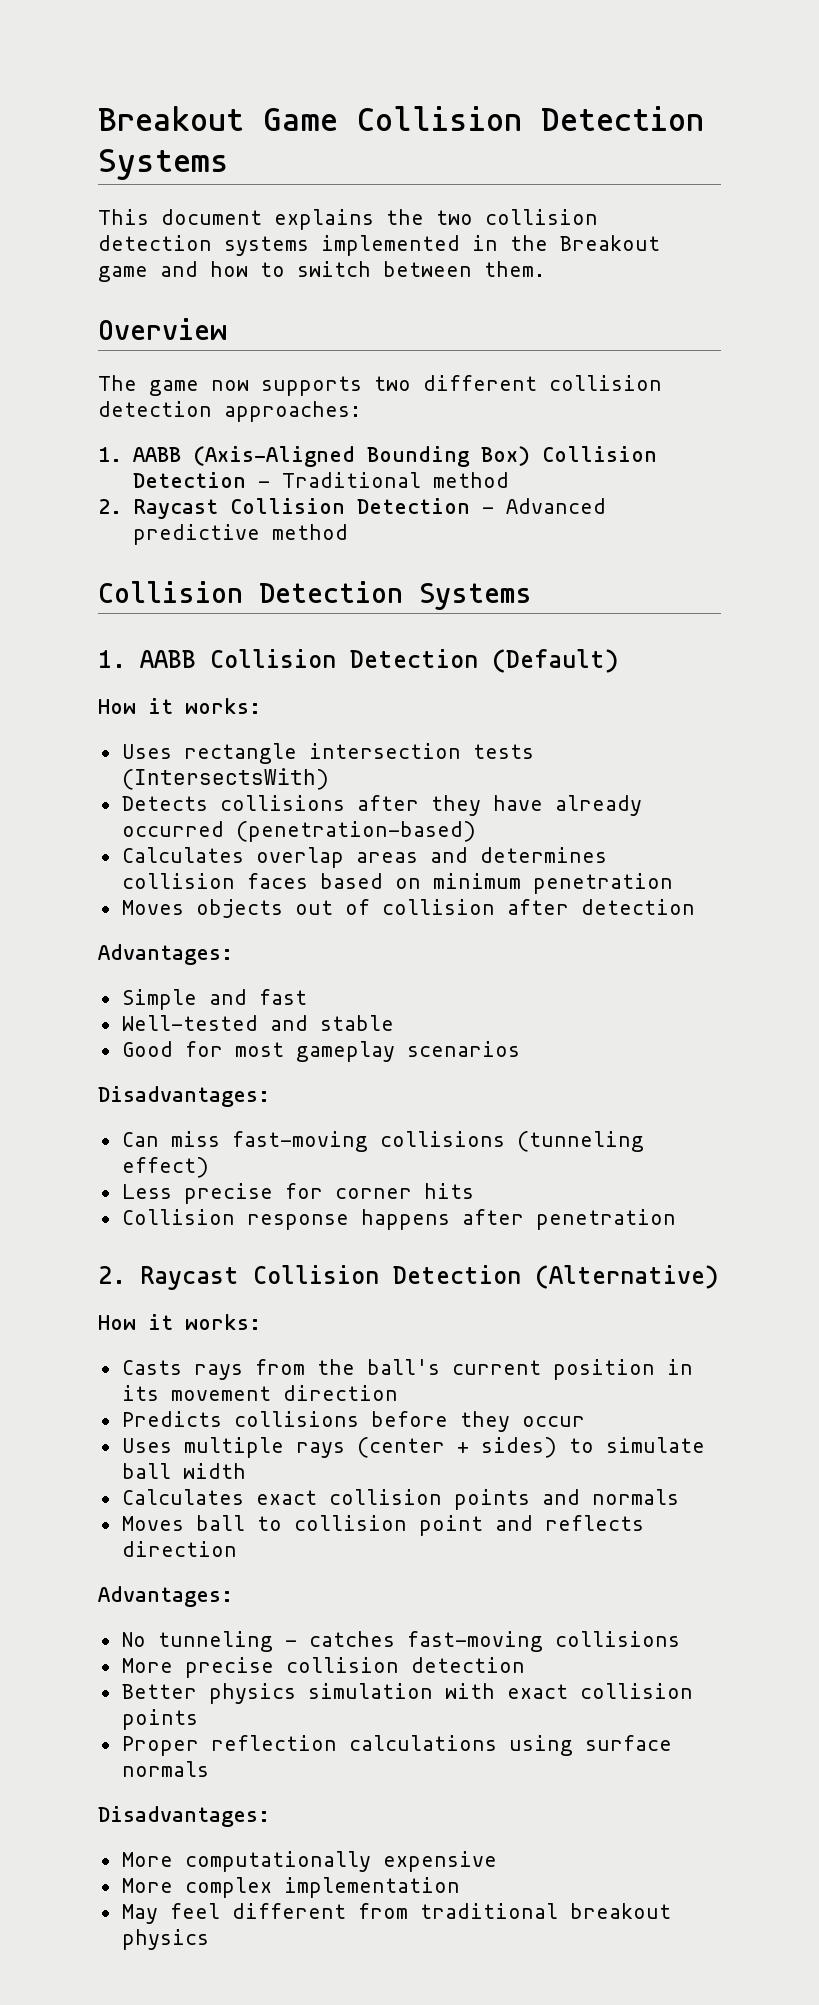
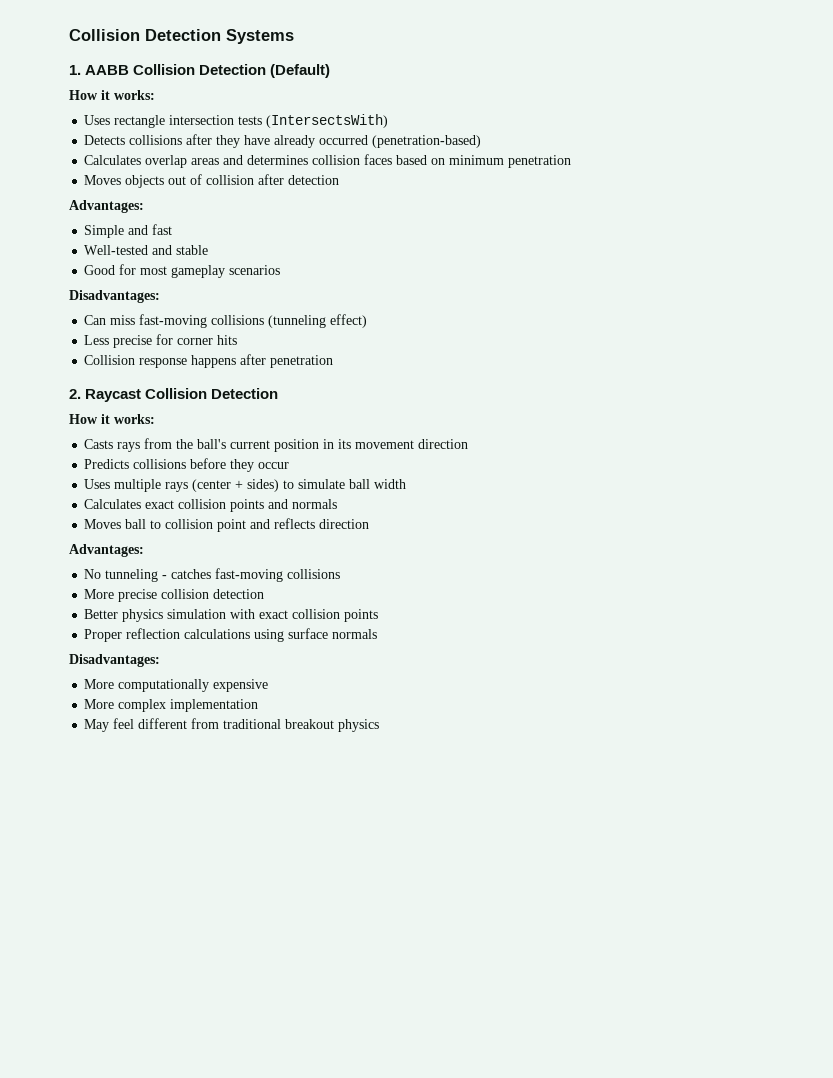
- Breakout Game Collision Detection Systems
- This document explains the two collision detection systems implemented in the Breakout game and how to switch between them.
- Overview
- The game now supports two different collision detection approaches:
- 1. AABB (Axis-Aligned Bounding Box) Collision Detection - Traditional method
- 2. Raycast Collision Detection - Advanced predictive method
- 2. Raycast Collision Detection (Alternative)
+ 2. Raycast Collision Detection

